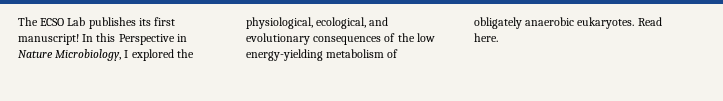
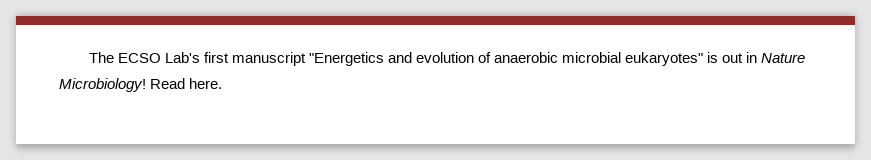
- The ECSO Lab publishes its first manuscript! In this Perspective in Nature Microbiology, I explored the physiological, ecological, and evolutionary consequences of the low energy-yielding metabolism of obligately anaerobic eukaryotes.
+ The ECSO Lab's first manuscript "Energetics and evolution of anaerobic microbial eukaryotes" is out in Nature Microbiology!

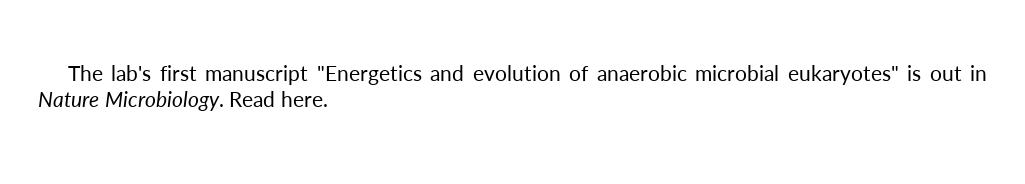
- The ECSO Lab's first manuscript "Energetics and evolution of anaerobic microbial eukaryotes" is out in Nature Microbiology!
+ The lab's first manuscript "Energetics and evolution of anaerobic microbial eukaryotes" is out in Nature Microbiology.

